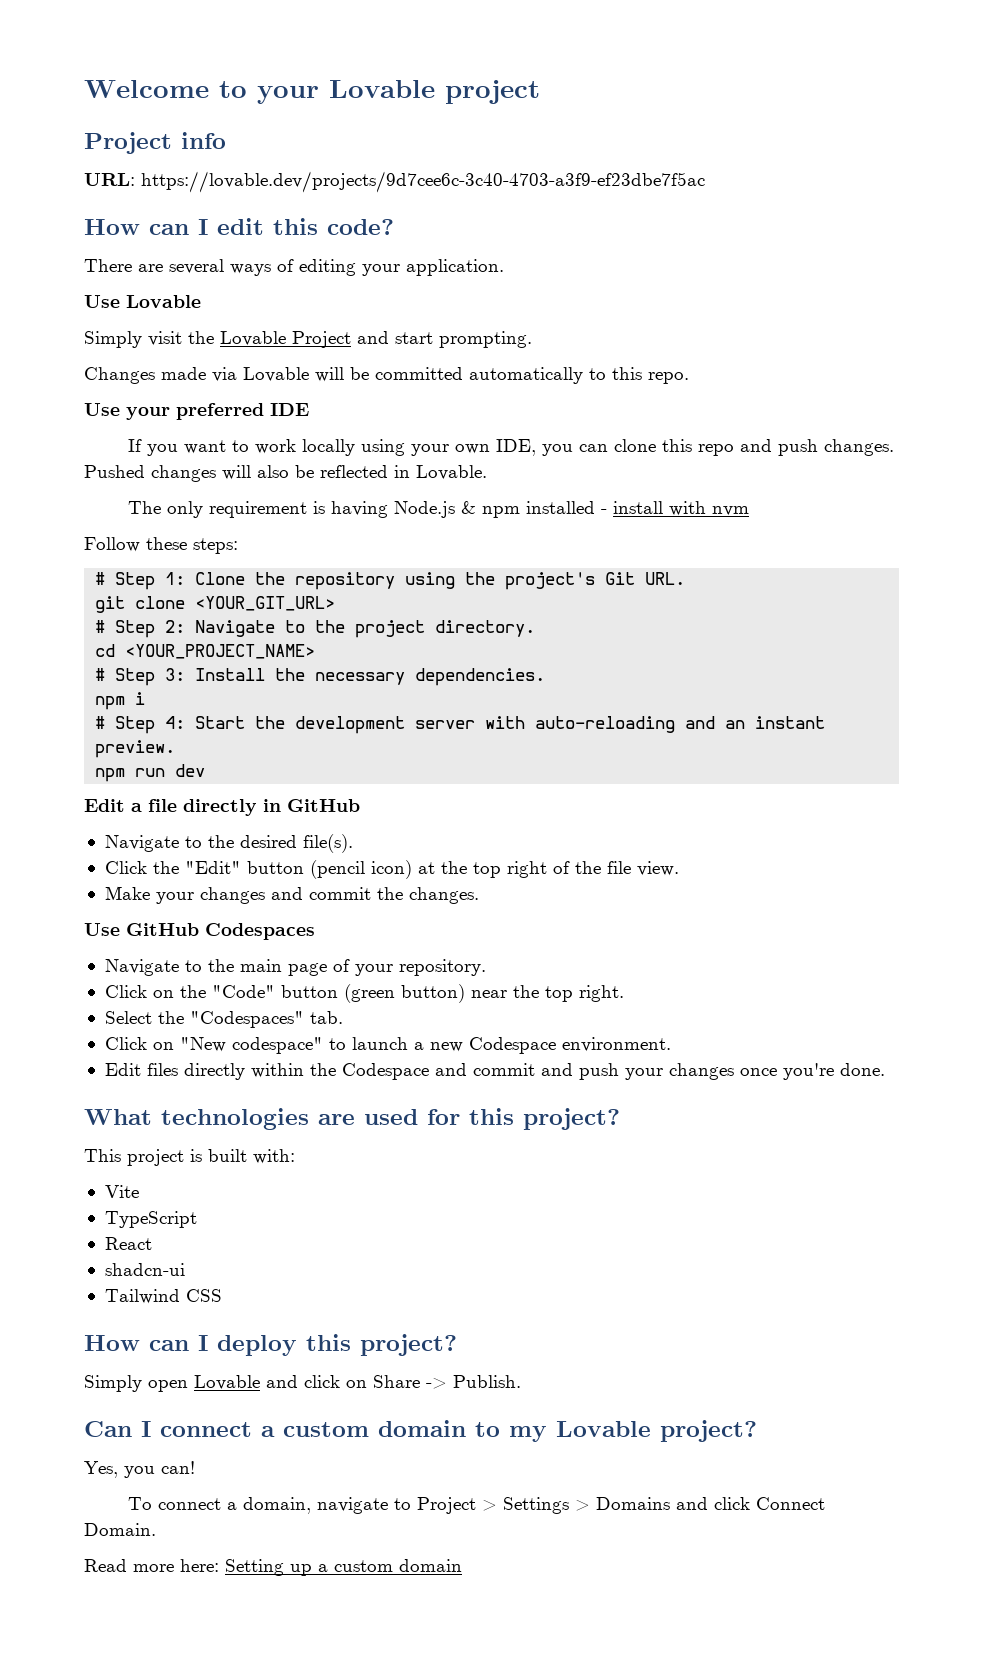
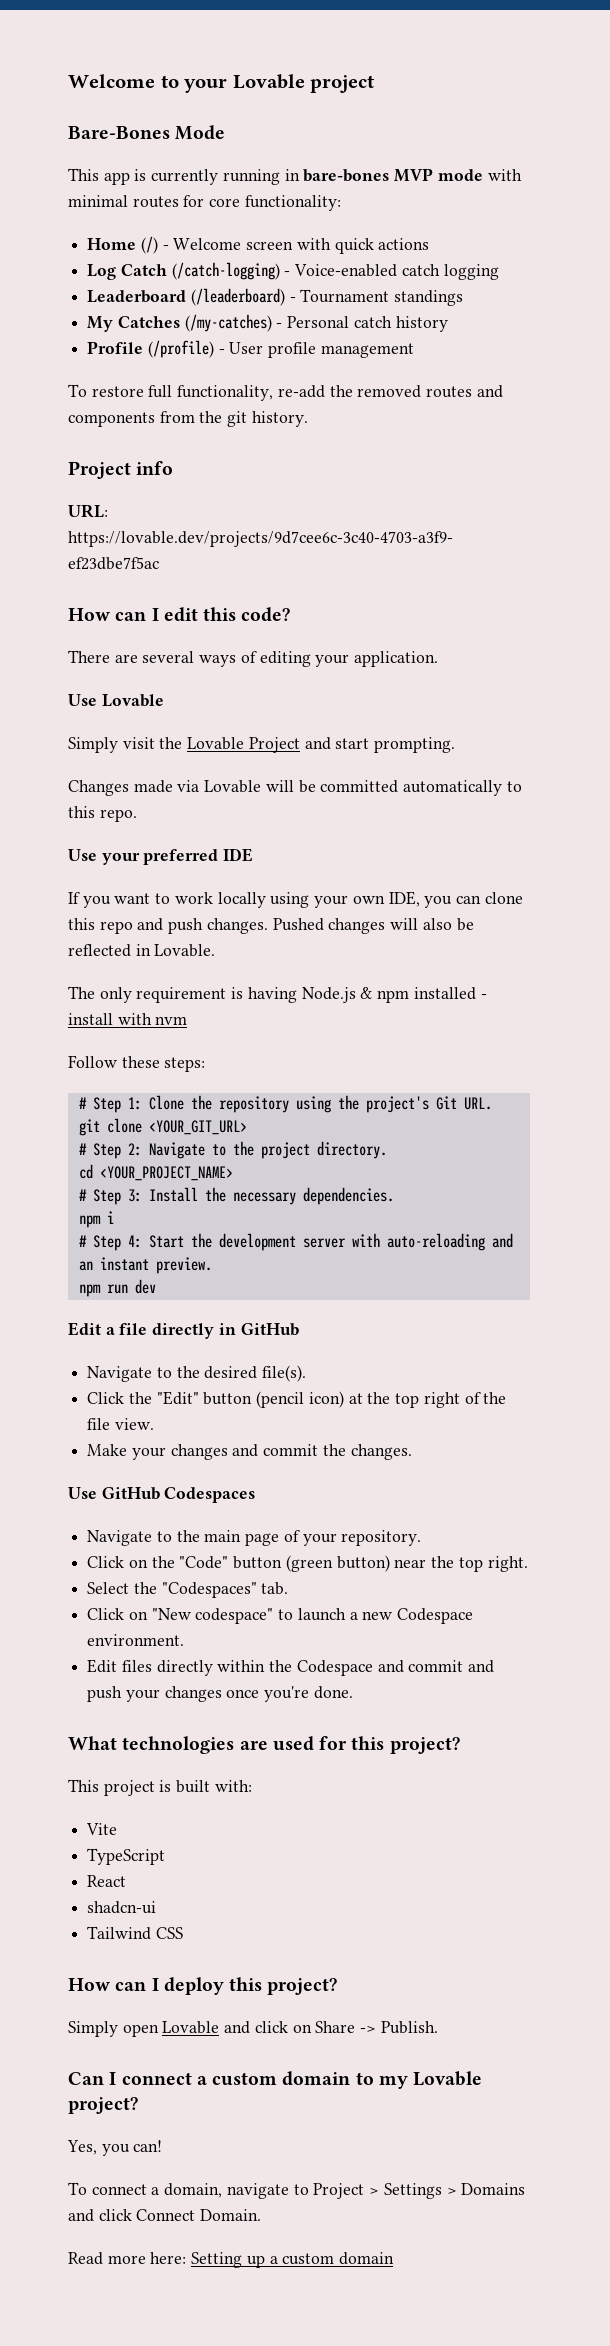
+ Bare-Bones Mode
+ This app is currently running in bare-bones MVP mode with minimal routes for core functionality:
+ Home (/) - Welcome screen with quick actions
+ Log Catch (/catch-logging) - Voice-enabled catch logging
+ Leaderboard (/leaderboard) - Tournament standings
+ My Catches (/my-catches) - Personal catch history
+ Profile (/profile) - User profile management
+ To restore full functionality, re-add the removed routes and components from the git history.

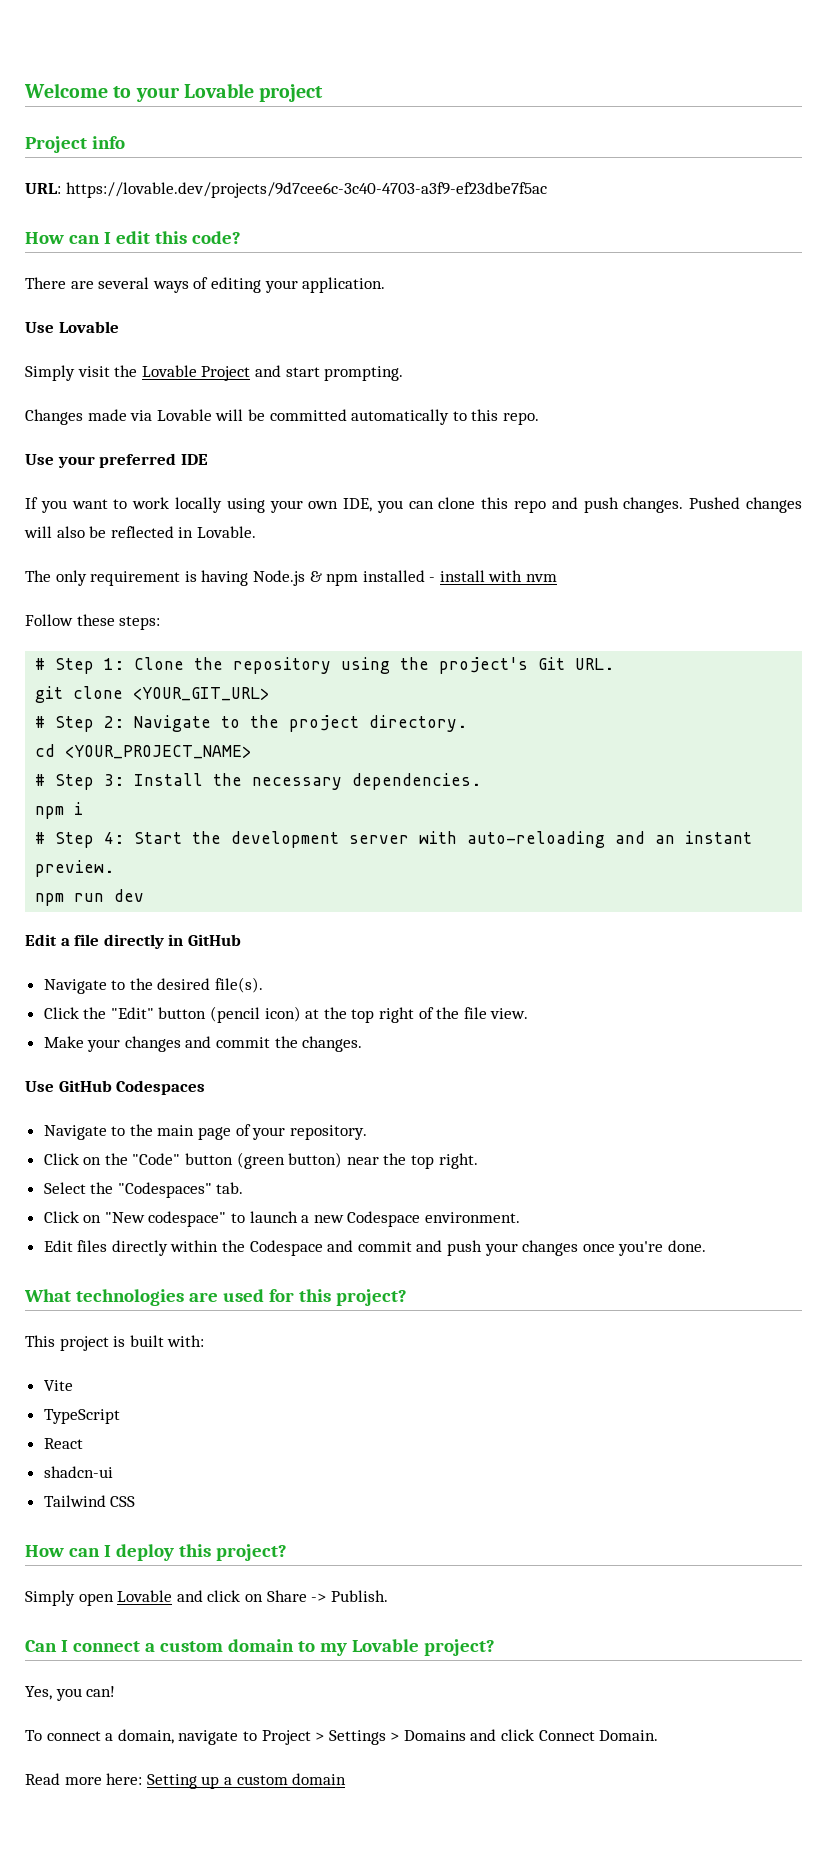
- Bare-Bones Mode
- This app is currently running in bare-bones MVP mode with minimal routes for core functionality:
- Home (/) - Welcome screen with quick actions
- Log Catch (/catch-logging) - Voice-enabled catch logging
- Leaderboard (/leaderboard) - Tournament standings
- My Catches (/my-catches) - Personal catch history
- Profile (/profile) - User profile management
- To restore full functionality, re-add the removed routes and components from the git history.

